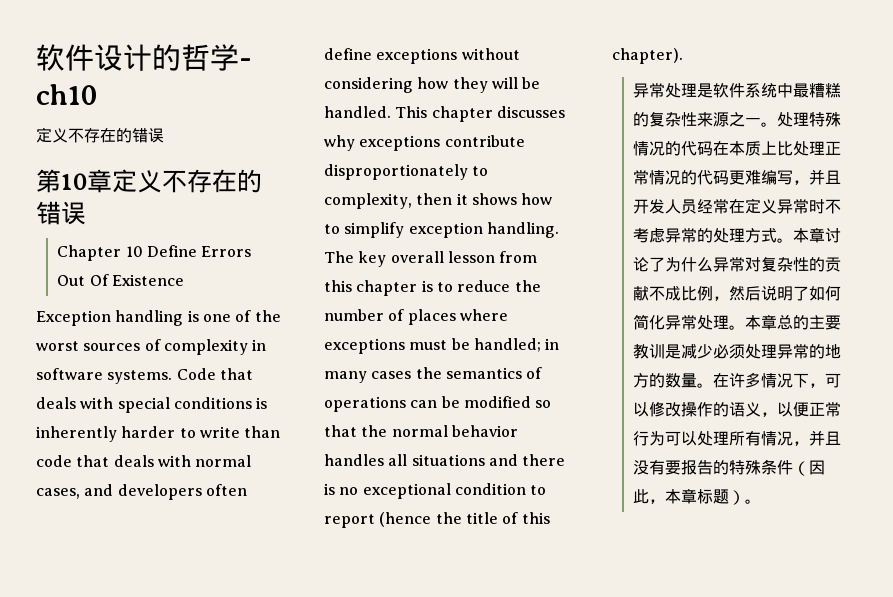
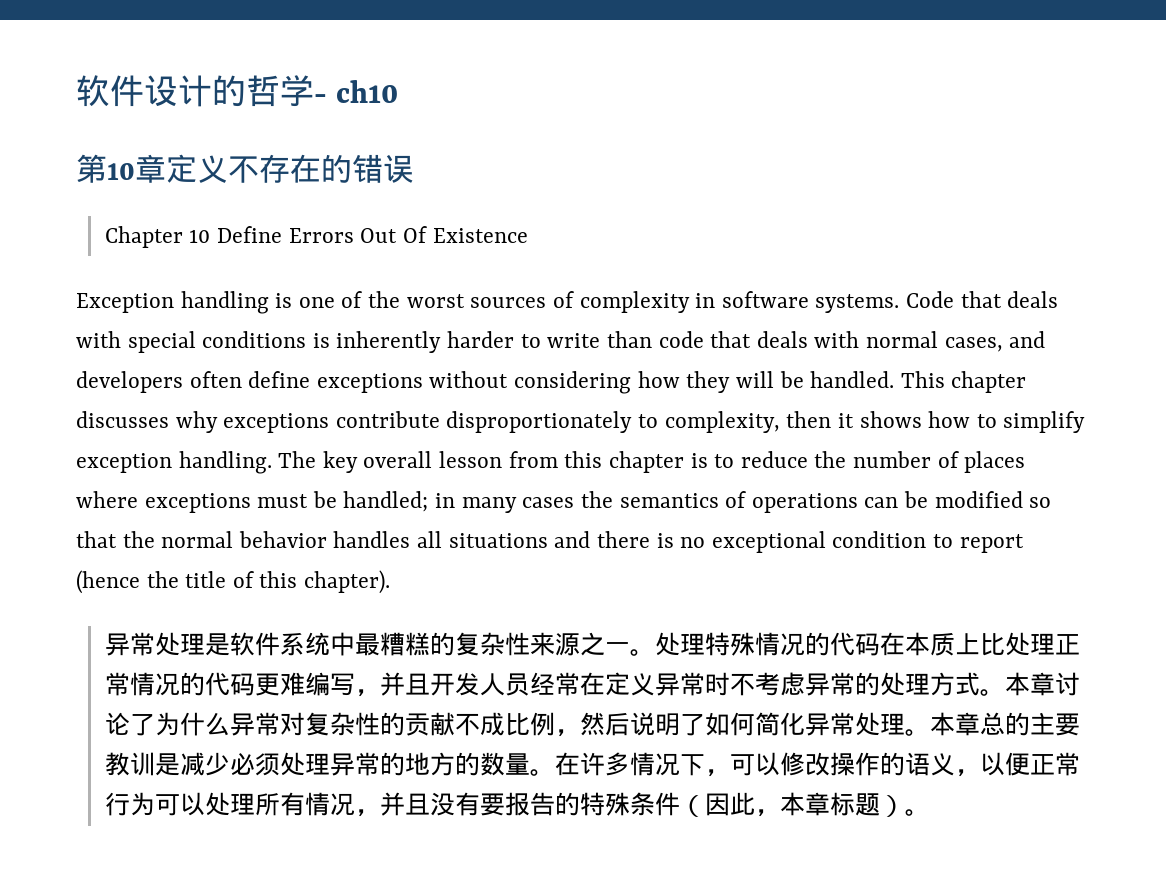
  软件设计的哲学- ch10
- 定义不存在的错误

